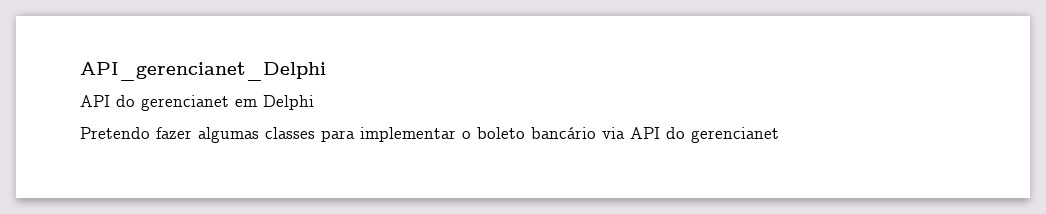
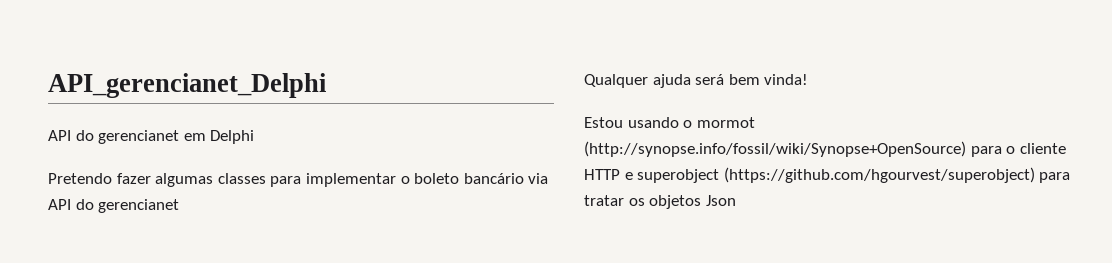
+ Qualquer ajuda será bem vinda!
+ Estou usando o mormot (http://synopse.info/fossil/wiki/Synopse+OpenSource) para o cliente HTTP e superobject (https://github.com/hgourvest/superobject) para tratar os objetos Json

